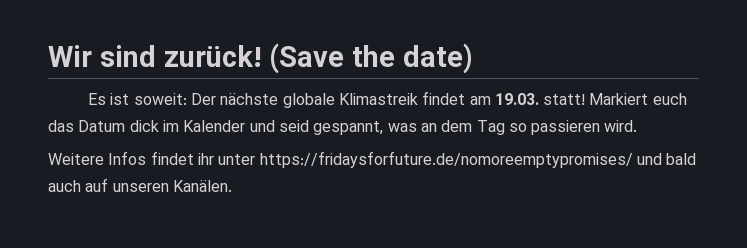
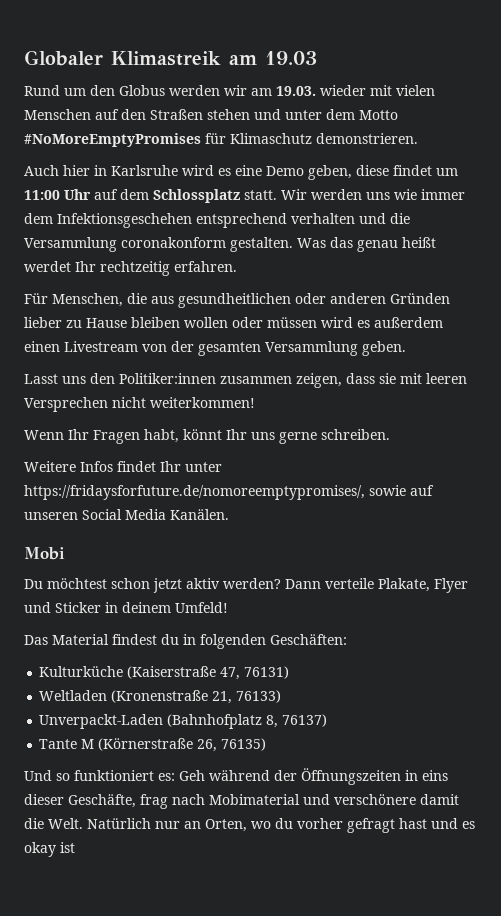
- Wir sind zurück! (Save the date)
- Es ist soweit: Der nächste globale Klimastreik findet am 19.03. statt! Markiert euch das Datum dick im Kalender und seid gespannt, was an dem Tag so passieren wird.
- Weitere Infos findet ihr unter https://fridaysforfuture.de/nomoreemptypromises/ und bald auch auf unseren Kanälen.
+ Globaler Klimastreik am 19.03
+ Rund um den Globus werden wir am 19.03. wieder mit vielen Menschen auf den Straßen stehen und unter dem Motto #NoMoreEmptyPromises für Klimaschutz demonstrieren.
+ Auch hier in Karlsruhe wird es eine Demo geben, diese findet um 11:00 Uhr auf dem Schlossplatz statt. Wir werden uns wie immer dem Infektionsgeschehen entsprechend verhalten und die Versammlung coronakonform gestalten. Was das genau heißt werdet Ihr rechtzeitig erfahren.
+ Für Menschen, die aus gesundheitlichen oder anderen Gründen lieber zu Hause bleiben wollen oder müssen wird es außerdem einen Livestream von der gesamten Versammlung geben.
+ Lasst uns den Politiker:innen zusammen zeigen, dass sie mit leeren Versprechen nicht weiterkommen!
+ Wenn Ihr Fragen habt, könnt Ihr uns gerne schreiben.
+ Weitere Infos findet Ihr unter https://fridaysforfuture.de/nomoreemptypromises/, sowie auf unseren Social Media Kanälen.
+ Mobi
+ Du möchtest schon jetzt aktiv werden? Dann verteile Plakate, Flyer und Sticker in deinem Umfeld!
+ Das Material findest du in folgenden Geschäften:
+ Kulturküche (Kaiserstraße 47, 76131)
+ Weltladen (Kronenstraße 21, 76133)
+ Unverpackt-Laden (Bahnhofplatz 8, 76137)
+ Tante M (Körnerstraße 26, 76135)
+ Und so funktioniert es: Geh während der Öffnungszeiten in eins dieser Geschäfte, frag nach Mobimaterial und verschönere damit die Welt. Natürlich nur an Orten, wo du vorher gefragt hast und es okay ist

